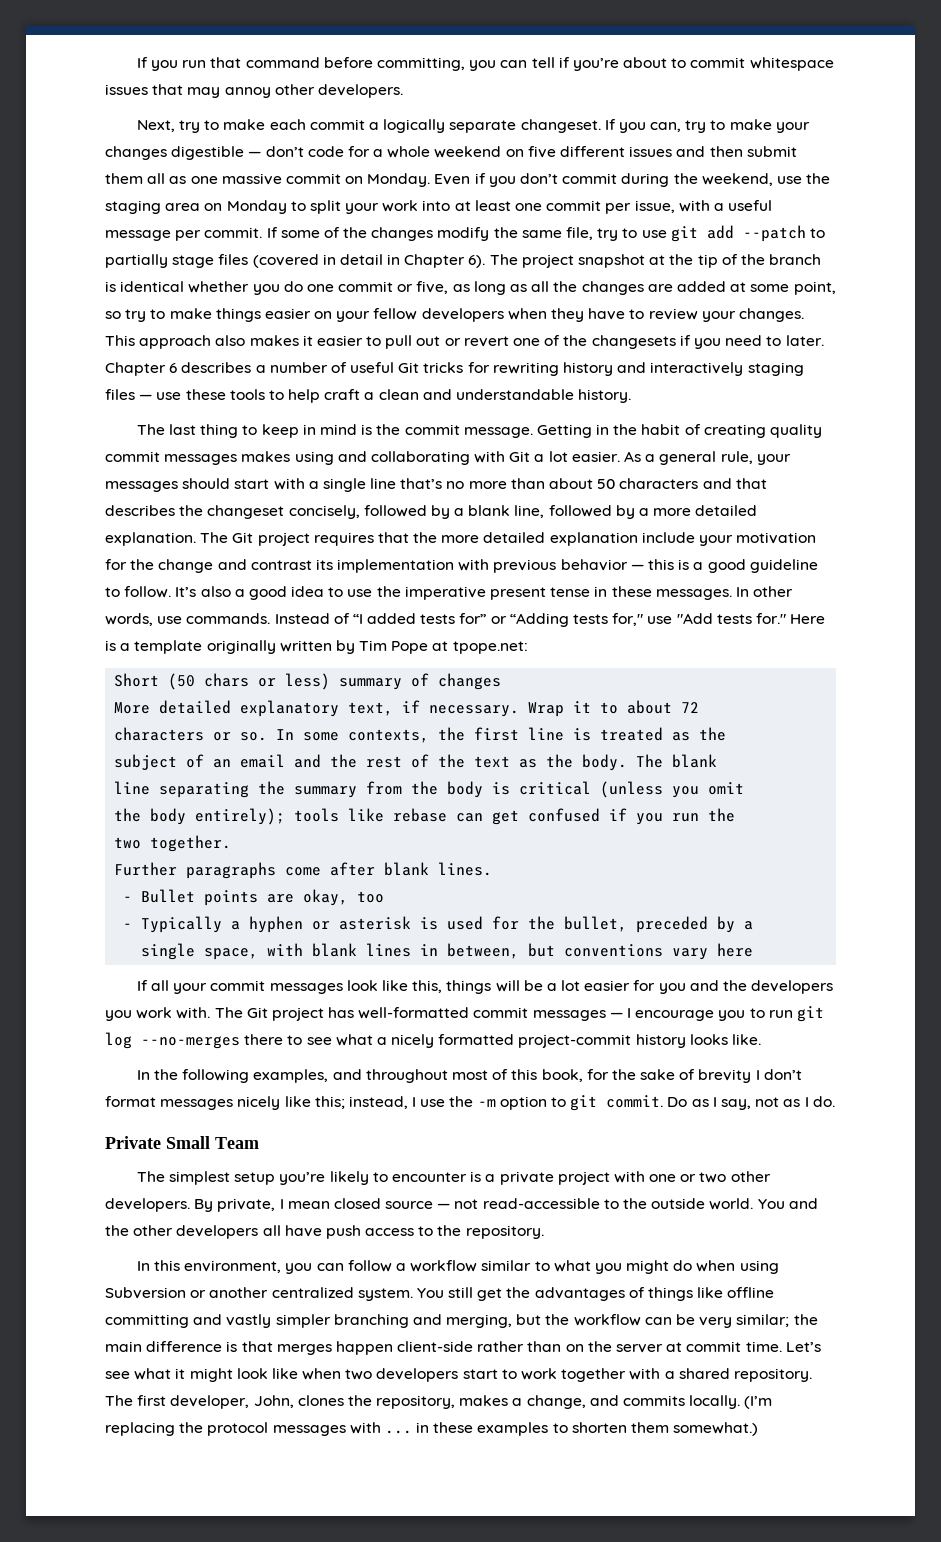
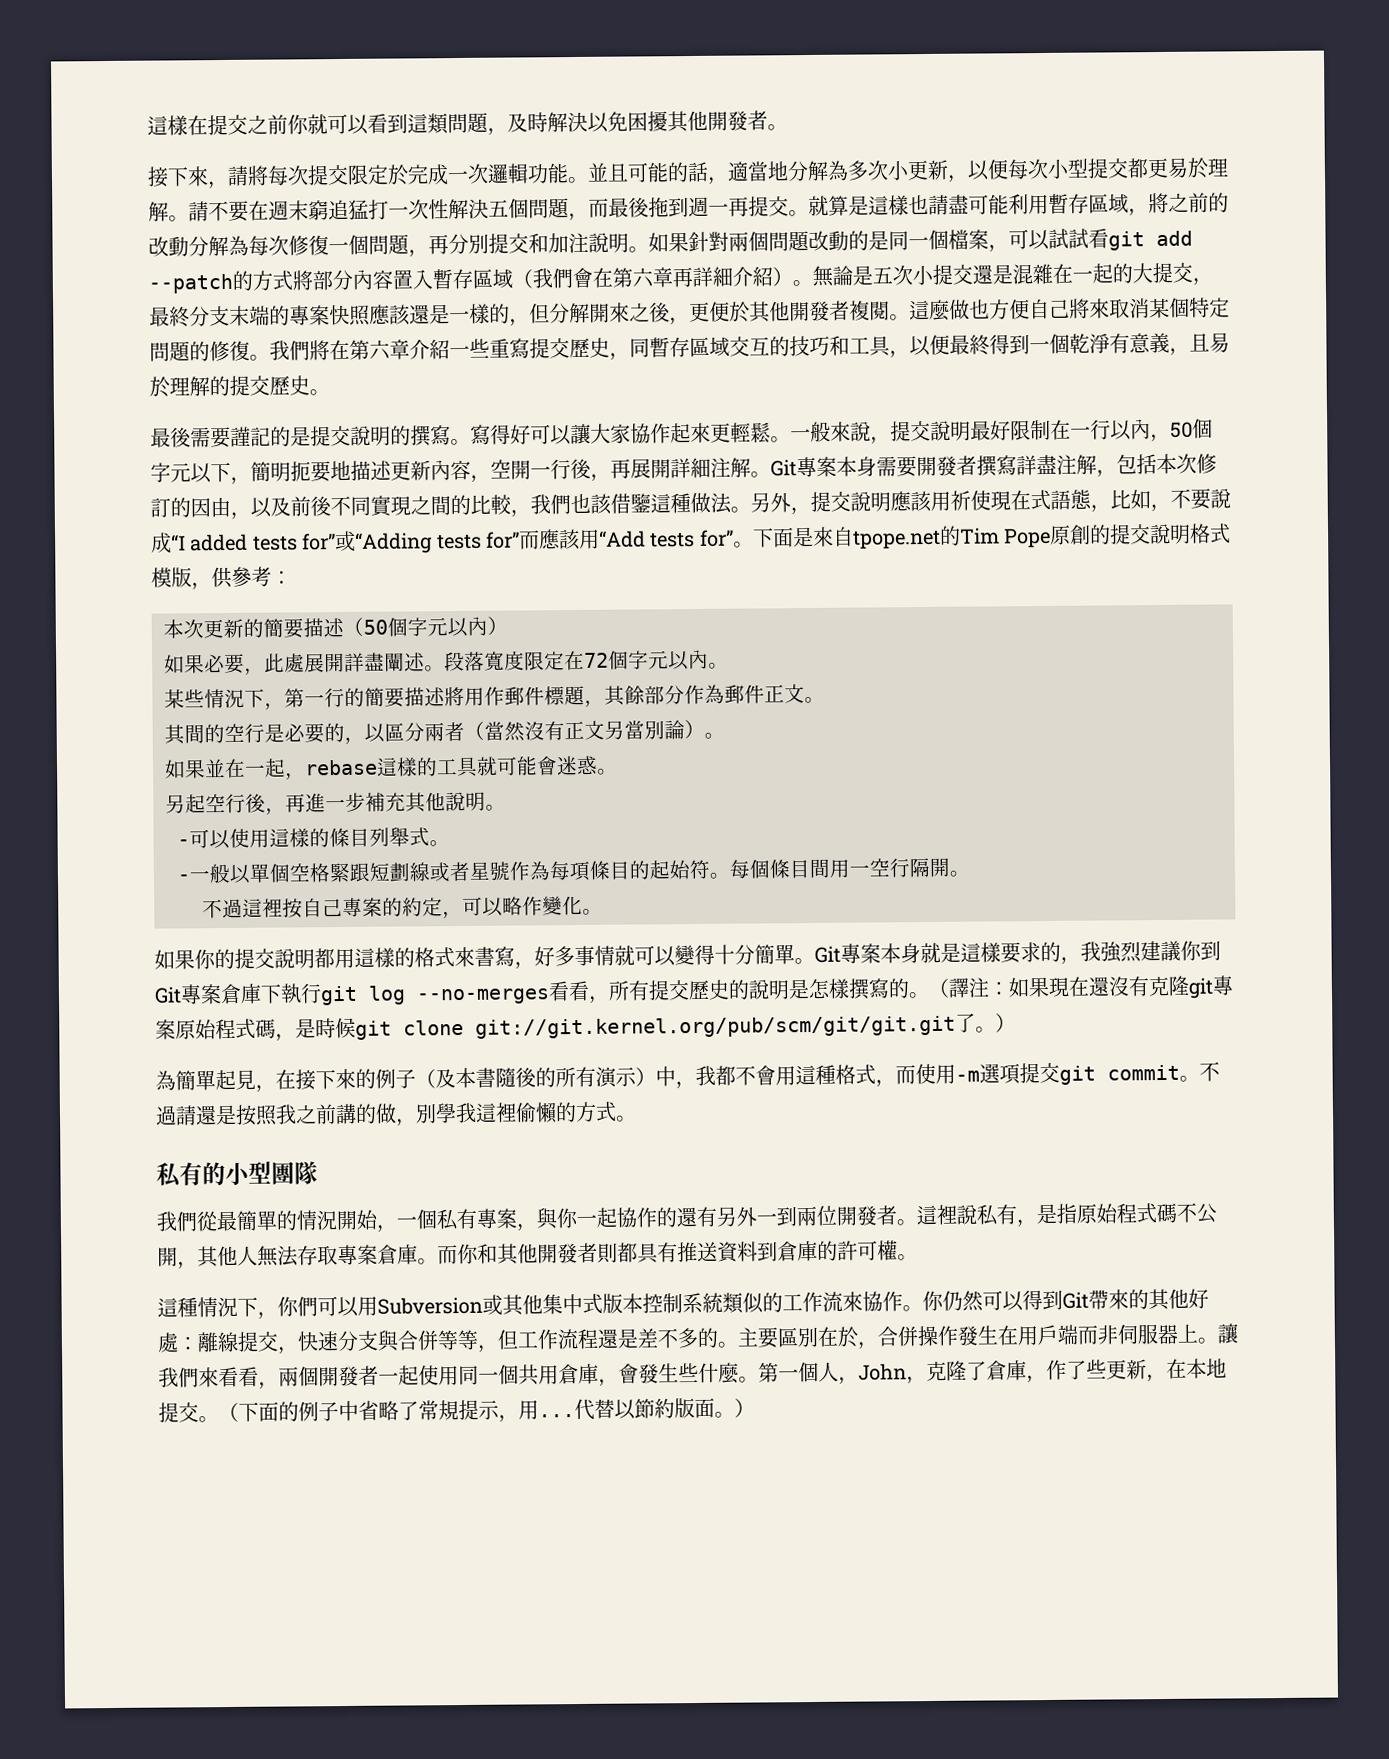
- If you run that command before committing, you can tell if you’re about to commit whitespace issues that may annoy other developers.
- Next, try to make each commit a logically separate changeset. If you can, try to make your changes digestible — don’t code for a whole weekend on five different issues and then submit them all as one massive commit on Monday. Even if you don’t commit during the weekend, use the staging area on Monday to split your work into at least one commit per issue, with a useful message per commit. If some of the changes modify the same file, try to use git add --patch to partially stage files (covered in detail in Chapter 6). The project snapshot at the tip of the branch is identical whether you do one commit or five, as long as all the changes are added at some point, so try to make things easier on your fellow developers when they have to review your changes. This approach also makes it easier to pull out or revert one of the changesets if you need to later. Chapter 6 describes a number of useful Git tricks for rewriting history and interactively staging files — use these tools to help craft a clean and understandable history.
- The last thing to keep in mind is the commit message. Getting in the habit of creating quality commit messages makes using and collaborating with Git a lot easier. As a general rule, your messages should start with a single line that’s no more than about 50 characters and that describes the changeset concisely, followed by a blank line, followed by a more detailed explanation. The Git project requires that the more detailed explanation include your motivation for the change and contrast its implementation with previous behavior — this is a good guideline to follow. It’s also a good idea to use the imperative present tense in these messages. In other words, use commands. Instead of “I added tests for” or “Adding tests for," use "Add tests for." Here is a template originally written by Tim Pope at tpope.net:
- Short (50 chars or less) summary of changes
- More detailed explanatory text, if necessary. Wrap it to about 72
- characters or so. In some contexts, the first line is treated as the
- subject of an email and the rest of the text as the body. The blank
- line separating the summary from the body is critical (unless you omit
- the body entirely); tools like rebase can get confused if you run the
- two together.
- Further paragraphs come after blank lines.
- - Bullet points are okay, too
- - Typically a hyphen or asterisk is used for the bullet, preceded by a
- single space, with blank lines in between, but conventions vary here
- If all your commit messages look like this, things will be a lot easier for you and the developers you work with. The Git project has well-formatted commit messages — I encourage you to run git log --no-merges there to see what a nicely formatted project-commit history looks like.
- In the following examples, and throughout most of this book, for the sake of brevity I don’t format messages nicely like this; instead, I use the -m option to git commit. Do as I say, not as I do.
- Private Small Team
- The simplest setup you’re likely to encounter is a private project with one or two other developers. By private, I mean closed source — not read-accessible to the outside world. You and the other developers all have push access to the repository.
- In this environment, you can follow a workflow similar to what you might do when using Subversion or another centralized system. You still get the advantages of things like offline committing and vastly simpler branching and merging, but the workflow can be very similar; the main difference is that merges happen client-side rather than on the server at commit time. Let’s see what it might look like when two developers start to work together with a shared repository. The first developer, John, clones the repository, makes a change, and commits locally. (I’m replacing the protocol messages with ... in these examples to shorten them somewhat.)
+ 這樣在提交之前你就可以看到這類問題，及時解決以免困擾其他開發者。
+ 接下來，請將每次提交限定於完成一次邏輯功能。並且可能的話，適當地分解為多次小更新，以便每次小型提交都更易於理解。請不要在週末窮追猛打一次性解決五個問題，而最後拖到週一再提交。就算是這樣也請盡可能利用暫存區域，將之前的改動分解為每次修復一個問題，再分別提交和加注說明。如果針對兩個問題改動的是同一個檔案，可以試試看git add --patch的方式將部分內容置入暫存區域（我們會在第六章再詳細介紹）。無論是五次小提交還是混雜在一起的大提交，最終分支末端的專案快照應該還是一樣的，但分解開來之後，更便於其他開發者複閱。這麼做也方便自己將來取消某個特定問題的修復。我們將在第六章介紹一些重寫提交歷史，同暫存區域交互的技巧和工具，以便最終得到一個乾淨有意義，且易於理解的提交歷史。
+ 最後需要謹記的是提交說明的撰寫。寫得好可以讓大家協作起來更輕鬆。一般來說，提交說明最好限制在一行以內，50個字元以下，簡明扼要地描述更新內容，空開一行後，再展開詳細注解。Git專案本身需要開發者撰寫詳盡注解，包括本次修訂的因由，以及前後不同實現之間的比較，我們也該借鑒這種做法。另外，提交說明應該用祈使現在式語態，比如，不要說成“I added tests for”或“Adding tests for”而應該用“Add tests for”。下面是來自tpope.net的Tim Pope原創的提交說明格式模版，供參考：
+ 本次更新的簡要描述（50個字元以內）
+ 如果必要，此處展開詳盡闡述。段落寬度限定在72個字元以內。
+ 某些情況下，第一行的簡要描述將用作郵件標題，其餘部分作為郵件正文。
+ 其間的空行是必要的，以區分兩者（當然沒有正文另當別論）。
+ 如果並在一起，rebase這樣的工具就可能會迷惑。
+ 另起空行後，再進一步補充其他說明。
+ -可以使用這樣的條目列舉式。
+ -一般以單個空格緊跟短劃線或者星號作為每項條目的起始符。每個條目間用一空行隔開。
+ 不過這裡按自己專案的約定，可以略作變化。
+ 如果你的提交說明都用這樣的格式來書寫，好多事情就可以變得十分簡單。Git專案本身就是這樣要求的，我強烈建議你到Git專案倉庫下執行git log --no-merges看看，所有提交歷史的說明是怎樣撰寫的。（譯注：如果現在還沒有克隆git專案原始程式碼，是時候git clone git://git.kernel.org/pub/scm/git/git.git了。）
+ 為簡單起見，在接下來的例子（及本書隨後的所有演示）中，我都不會用這種格式，而使用-m選項提交git commit。不過請還是按照我之前講的做，別學我這裡偷懶的方式。
+ 私有的小型團隊
+ 我們從最簡單的情況開始，一個私有專案，與你一起協作的還有另外一到兩位開發者。這裡說私有，是指原始程式碼不公開，其他人無法存取專案倉庫。而你和其他開發者則都具有推送資料到倉庫的許可權。
+ 這種情況下，你們可以用Subversion或其他集中式版本控制系統類似的工作流來協作。你仍然可以得到Git帶來的其他好處：離線提交，快速分支與合併等等，但工作流程還是差不多的。主要區別在於，合併操作發生在用戶端而非伺服器上。讓我們來看看，兩個開發者一起使用同一個共用倉庫，會發生些什麼。第一個人，John，克隆了倉庫，作了些更新，在本地提交。（下面的例子中省略了常規提示，用...代替以節約版面。）

